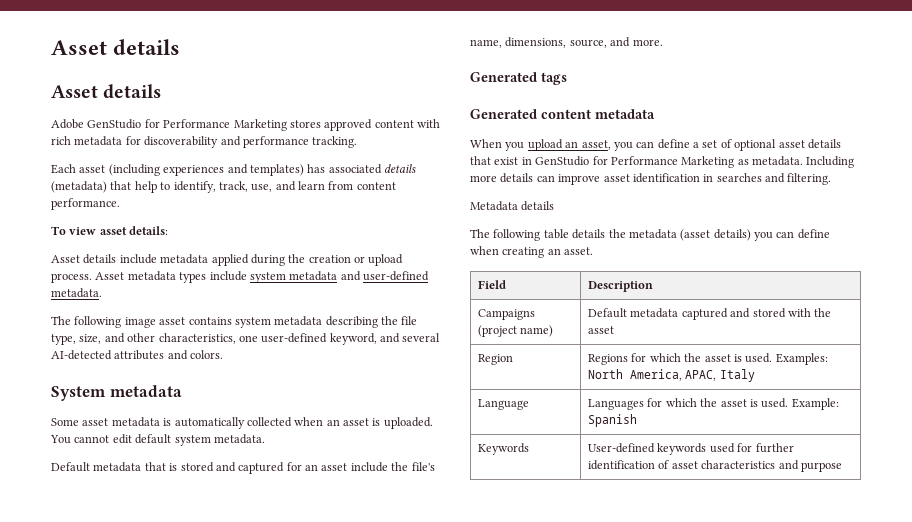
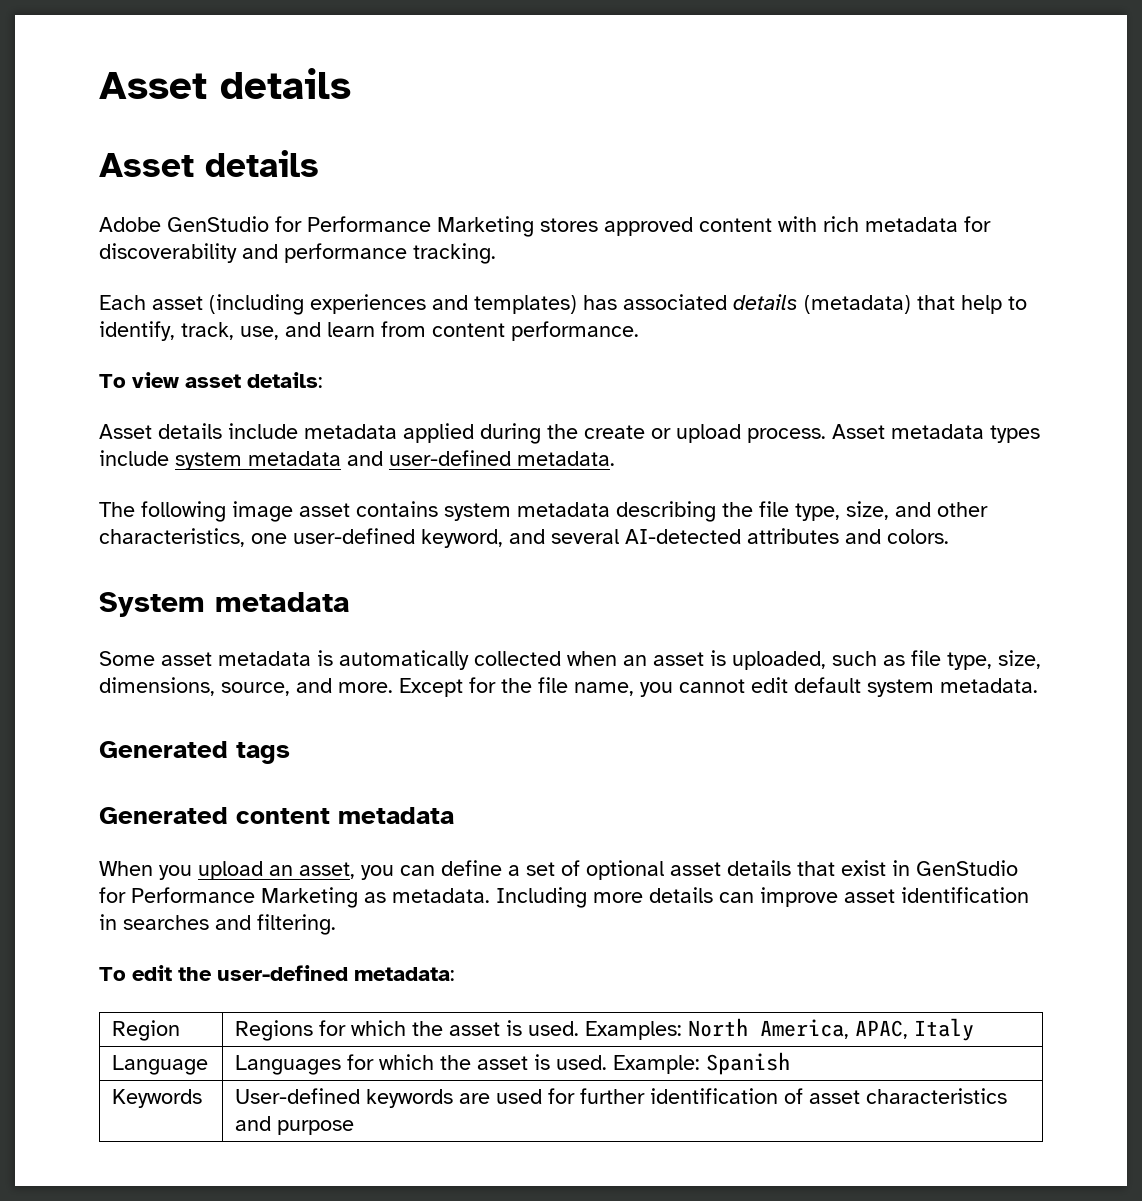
- Asset details include metadata applied during the creation or upload process.
+ Asset details include metadata applied during the create or upload process.
- Some asset metadata is automatically collected when an asset is uploaded. You cannot edit default system metadata.
+ Some asset metadata is automatically collected when an asset is uploaded, such as file type, size, dimensions, source, and more. Except for the file name, you cannot edit default system metadata.
- Default metadata that is stored and captured for an asset include the file's name, dimensions, source, and more.
- Metadata details
- The following table details the metadata (asset details) you can define when creating an asset.
- Field | Description
- Campaigns (project name) | Default metadata captured and stored with the asset
+ To edit the user-defined metadata:
- Keywords | User-defined keywords used for further identification of asset characteristics and purpose
+ Keywords | User-defined keywords are used for further identification of asset characteristics and purpose

